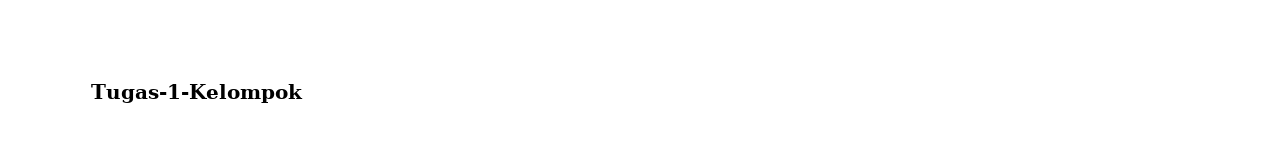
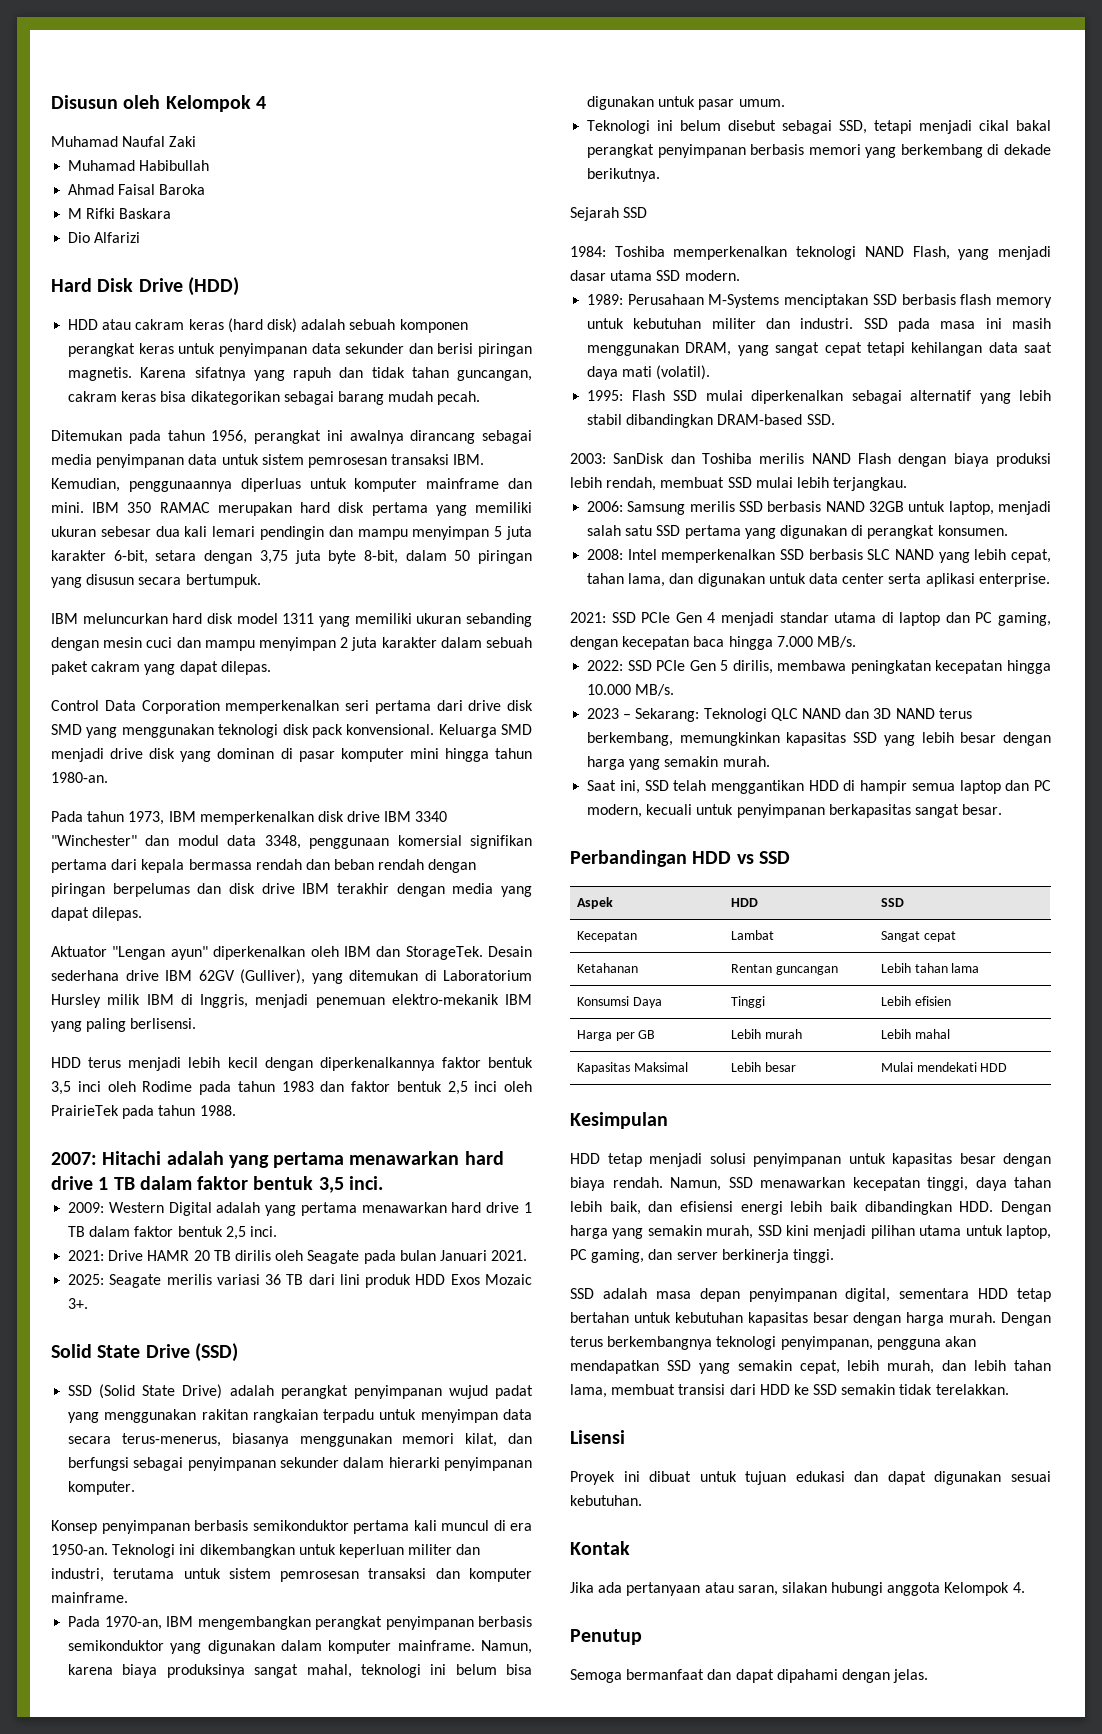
- Tugas-1-Kelompok
+ Disusun oleh Kelompok 4
+ Muhamad Naufal Zaki
+ Muhamad Habibullah
+ Ahmad Faisal Baroka
+ M Rifki Baskara
+ Dio Alfarizi
+ Hard Disk Drive (HDD)
+ HDD atau cakram keras (hard disk) adalah sebuah komponen perangkat keras untuk penyimpanan data sekunder dan berisi piringan magnetis. Karena sifatnya yang rapuh dan tidak tahan guncangan, cakram keras bisa dikategorikan sebagai barang mudah pecah.
+ Ditemukan pada tahun 1956, perangkat ini awalnya dirancang sebagai media penyimpanan data untuk sistem pemrosesan transaksi IBM. Kemudian, penggunaannya diperluas untuk komputer mainframe dan mini. IBM 350 RAMAC merupakan hard disk pertama yang memiliki ukuran sebesar dua kali lemari pendingin dan mampu menyimpan 5 juta karakter 6-bit, setara dengan 3,75 juta byte 8-bit, dalam 50 piringan yang disusun secara bertumpuk.
+ IBM meluncurkan hard disk model 1311 yang memiliki ukuran sebanding dengan mesin cuci dan mampu menyimpan 2 juta karakter dalam sebuah paket cakram yang dapat dilepas.
+ Control Data Corporation memperkenalkan seri pertama dari drive disk SMD yang menggunakan teknologi disk pack konvensional. Keluarga SMD menjadi drive disk yang dominan di pasar komputer mini hingga tahun 1980-an.
+ Pada tahun 1973, IBM memperkenalkan disk drive IBM 3340 "Winchester" dan modul data 3348, penggunaan komersial signifikan pertama dari kepala bermassa rendah dan beban rendah dengan piringan berpelumas dan disk drive IBM terakhir dengan media yang dapat dilepas.
+ Aktuator "Lengan ayun" diperkenalkan oleh IBM dan StorageTek. Desain sederhana drive IBM 62GV (Gulliver), yang ditemukan di Laboratorium Hursley milik IBM di Inggris, menjadi penemuan elektro-mekanik IBM yang paling berlisensi.
+ HDD terus menjadi lebih kecil dengan diperkenalkannya faktor bentuk 3,5 inci oleh Rodime pada tahun 1983 dan faktor bentuk 2,5 inci oleh PrairieTek pada tahun 1988.
+ 2007: Hitachi adalah yang pertama menawarkan hard drive 1 TB dalam faktor bentuk 3,5 inci.
+ 2009: Western Digital adalah yang pertama menawarkan hard drive 1 TB dalam faktor bentuk 2,5 inci.
+ 2021: Drive HAMR 20 TB dirilis oleh Seagate pada bulan Januari 2021.
+ 2025: Seagate merilis variasi 36 TB dari lini produk HDD Exos Mozaic 3+.
+ Solid State Drive (SSD)
+ SSD (Solid State Drive) adalah perangkat penyimpanan wujud padat yang menggunakan rakitan rangkaian terpadu untuk menyimpan data secara terus-menerus, biasanya menggunakan memori kilat, dan berfungsi sebagai penyimpanan sekunder dalam hierarki penyimpanan komputer.
+ Konsep penyimpanan berbasis semikonduktor pertama kali muncul di era 1950-an. Teknologi ini dikembangkan untuk keperluan militer dan industri, terutama untuk sistem pemrosesan transaksi dan komputer mainframe.
+ Pada 1970-an, IBM mengembangkan perangkat penyimpanan berbasis semikonduktor yang digunakan dalam komputer mainframe. Namun, karena biaya produksinya sangat mahal, teknologi ini belum bisa digunakan untuk pasar umum.
+ Teknologi ini belum disebut sebagai SSD, tetapi menjadi cikal bakal perangkat penyimpanan berbasis memori yang berkembang di dekade berikutnya.
+ Sejarah SSD
+ 1984: Toshiba memperkenalkan teknologi NAND Flash, yang menjadi dasar utama SSD modern.
+ 1989: Perusahaan M-Systems menciptakan SSD berbasis flash memory untuk kebutuhan militer dan industri. SSD pada masa ini masih menggunakan DRAM, yang sangat cepat tetapi kehilangan data saat daya mati (volatil).
+ 1995: Flash SSD mulai diperkenalkan sebagai alternatif yang lebih stabil dibandingkan DRAM-based SSD.
+ 2003: SanDisk dan Toshiba merilis NAND Flash dengan biaya produksi lebih rendah, membuat SSD mulai lebih terjangkau.
+ 2006: Samsung merilis SSD berbasis NAND 32GB untuk laptop, menjadi salah satu SSD pertama yang digunakan di perangkat konsumen.
+ 2008: Intel memperkenalkan SSD berbasis SLC NAND yang lebih cepat, tahan lama, dan digunakan untuk data center serta aplikasi enterprise.
+ 2021: SSD PCIe Gen 4 menjadi standar utama di laptop dan PC gaming, dengan kecepatan baca hingga 7.000 MB/s.
+ 2022: SSD PCIe Gen 5 dirilis, membawa peningkatan kecepatan hingga 10.000 MB/s.
+ 2023 – Sekarang: Teknologi QLC NAND dan 3D NAND terus berkembang, memungkinkan kapasitas SSD yang lebih besar dengan harga yang semakin murah.
+ Saat ini, SSD telah menggantikan HDD di hampir semua laptop dan PC modern, kecuali untuk penyimpanan berkapasitas sangat besar.
+ Perbandingan HDD vs SSD
+ Aspek | HDD | SSD
+ Kecepatan | Lambat | Sangat cepat
+ Ketahanan | Rentan guncangan | Lebih tahan lama
+ Konsumsi Daya | Tinggi | Lebih efisien
+ Harga per GB | Lebih murah | Lebih mahal
+ Kapasitas Maksimal | Lebih besar | Mulai mendekati HDD
+ Kesimpulan
+ HDD tetap menjadi solusi penyimpanan untuk kapasitas besar dengan biaya rendah. Namun, SSD menawarkan kecepatan tinggi, daya tahan lebih baik, dan efisiensi energi lebih baik dibandingkan HDD. Dengan harga yang semakin murah, SSD kini menjadi pilihan utama untuk laptop, PC gaming, dan server berkinerja tinggi.
+ SSD adalah masa depan penyimpanan digital, sementara HDD tetap bertahan untuk kebutuhan kapasitas besar dengan harga murah. Dengan terus berkembangnya teknologi penyimpanan, pengguna akan mendapatkan SSD yang semakin cepat, lebih murah, dan lebih tahan lama, membuat transisi dari HDD ke SSD semakin tidak terelakkan.
+ Lisensi
+ Proyek ini dibuat untuk tujuan edukasi dan dapat digunakan sesuai kebutuhan.
+ Kontak
+ Jika ada pertanyaan atau saran, silakan hubungi anggota Kelompok 4.
+ Penutup
+ Semoga bermanfaat dan dapat dipahami dengan jelas.

